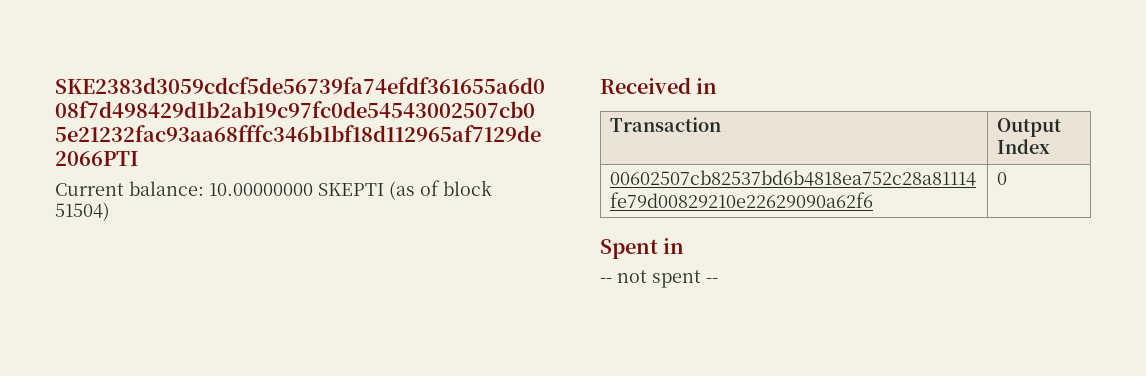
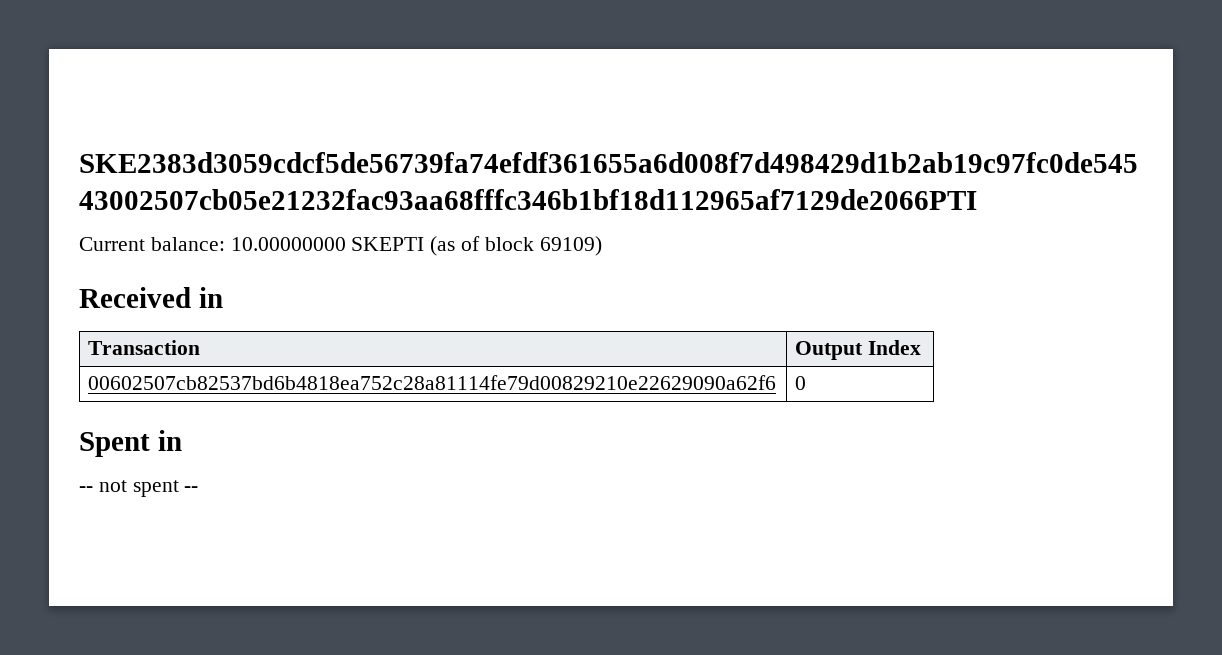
- Current balance: 10.00000000 SKEPTI (as of block 51504)
+ Current balance: 10.00000000 SKEPTI (as of block 69109)

